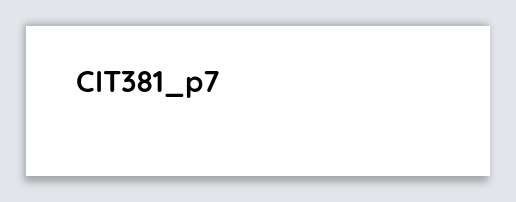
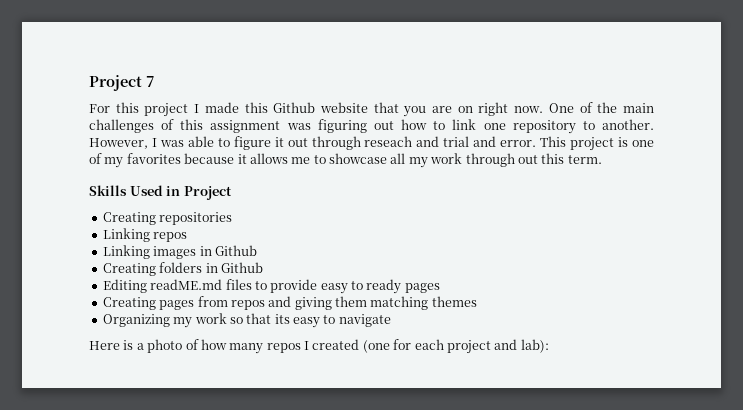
- CIT381_p7
+ Project 7
+ For this project I made this Github website that you are on right now. One of the main challenges of this assignment was figuring out how to link one repository to another. However, I was able to figure it out through reseach and trial and error. This project is one of my favorites because it allows me to showcase all my work through out this term.
+ Skills Used in Project
+ Creating repositories
+ Linking repos
+ Linking images in Github
+ Creating folders in Github
+ Editing readME.md files to provide easy to ready pages
+ Creating pages from repos and giving them matching themes
+ Organizing my work so that its easy to navigate
+ Here is a photo of how many repos I created (one for each project and lab):

